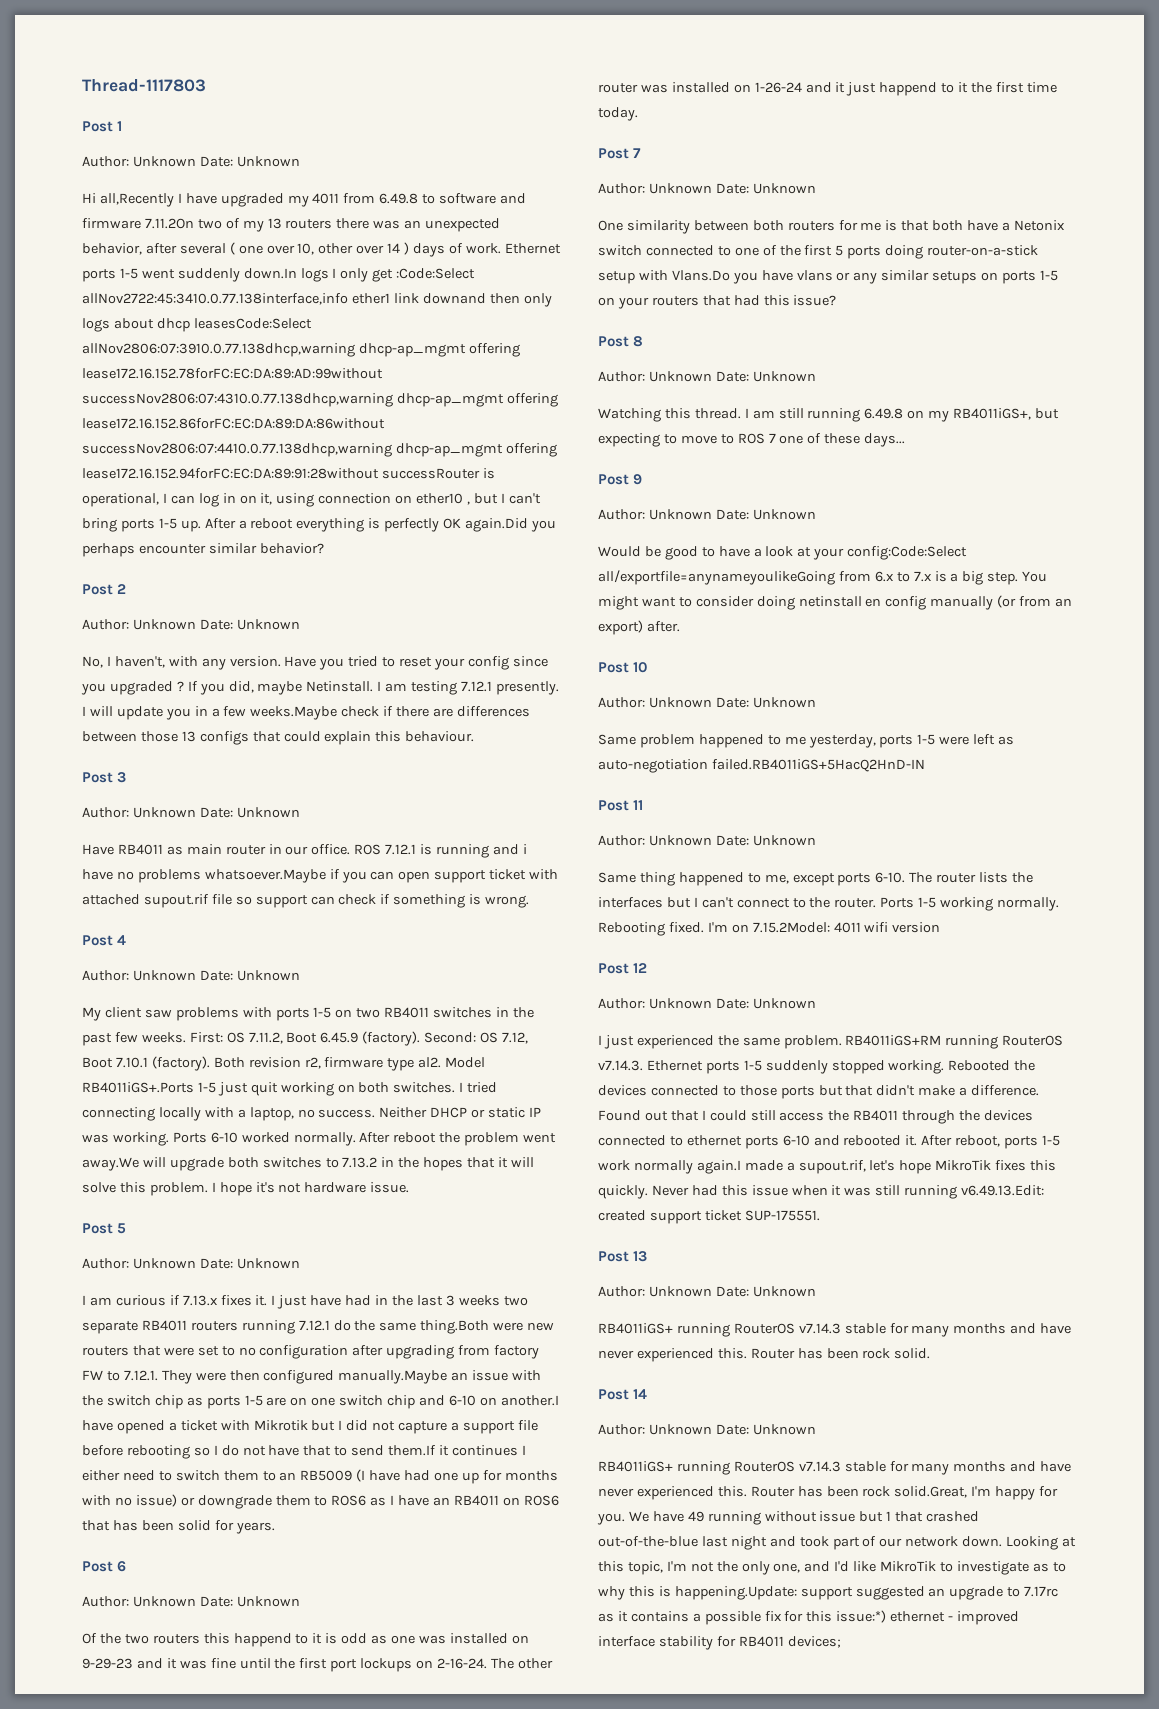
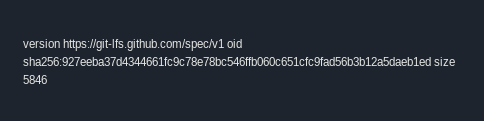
- Thread-1117803
- Post 1
- Author: Unknown Date: Unknown
- Hi all,Recently I have upgraded my 4011 from 6.49.8 to software and firmware 7.11.2On two of my 13 routers there was an unexpected behavior, after several ( one over 10, other over 14 ) days of work. Ethernet ports 1-5 went suddenly down.In logs I only get :Code:Select allNov2722:45:3410.0.77.138interface,info ether1 link downand then only logs about dhcp leasesCode:Select allNov2806:07:3910.0.77.138dhcp,warning dhcp-ap_mgmt offering lease172.16.152.78forFC:EC:DA:89:AD:99without successNov2806:07:4310.0.77.138dhcp,warning dhcp-ap_mgmt offering lease172.16.152.86forFC:EC:DA:89:DA:86without successNov2806:07:4410.0.77.138dhcp,warning dhcp-ap_mgmt offering lease172.16.152.94forFC:EC:DA:89:91:28without successRouter is operational, I can log in on it, using connection on ether10 , but I can't bring ports 1-5 up. After a reboot everything is perfectly OK again.Did you perhaps encounter similar behavior?
- Post 2
- Author: Unknown Date: Unknown
- No, I haven't, with any version. Have you tried to reset your config since you upgraded ? If you did, maybe Netinstall. I am testing 7.12.1 presently. I will update you in a few weeks.Maybe check if there are differences between those 13 configs that could explain this behaviour.
- Post 3
- Author: Unknown Date: Unknown
- Have RB4011 as main router in our office. ROS 7.12.1 is running and i have no problems whatsoever.Maybe if you can open support ticket with attached supout.rif file so support can check if something is wrong.
- Post 4
- Author: Unknown Date: Unknown
- My client saw problems with ports 1-5 on two RB4011 switches in the past few weeks. First: OS 7.11.2, Boot 6.45.9 (factory). Second: OS 7.12, Boot 7.10.1 (factory). Both revision r2, firmware type al2. Model RB4011iGS+.Ports 1-5 just quit working on both switches. I tried connecting locally with a laptop, no success. Neither DHCP or static IP was working. Ports 6-10 worked normally. After reboot the problem went away.We will upgrade both switches to 7.13.2 in the hopes that it will solve this problem. I hope it's not hardware issue.
- Post 5
- Author: Unknown Date: Unknown
- I am curious if 7.13.x fixes it. I just have had in the last 3 weeks two separate RB4011 routers running 7.12.1 do the same thing.Both were new routers that were set to no configuration after upgrading from factory FW to 7.12.1. They were then configured manually.Maybe an issue with the switch chip as ports 1-5 are on one switch chip and 6-10 on another.I have opened a ticket with Mikrotik but I did not capture a support file before rebooting so I do not have that to send them.If it continues I either need to switch them to an RB5009 (I have had one up for months with no issue) or downgrade them to ROS6 as I have an RB4011 on ROS6 that has been solid for years.
- Post 6
- Author: Unknown Date: Unknown
- Of the two routers this happend to it is odd as one was installed on 9-29-23 and it was fine until the first port lockups on 2-16-24. The other router was installed on 1-26-24 and it just happend to it the first time today.
- Post 7
- Author: Unknown Date: Unknown
- One similarity between both routers for me is that both have a Netonix switch connected to one of the first 5 ports doing router-on-a-stick setup with Vlans.Do you have vlans or any similar setups on ports 1-5 on your routers that had this issue?
- Post 8
- Author: Unknown Date: Unknown
- Watching this thread. I am still running 6.49.8 on my RB4011iGS+, but expecting to move to ROS 7 one of these days...
- Post 9
- Author: Unknown Date: Unknown
- Would be good to have a look at your config:Code:Select all/exportfile=anynameyoulikeGoing from 6.x to 7.x is a big step. You might want to consider doing netinstall en config manually (or from an export) after.
- Post 10
- Author: Unknown Date: Unknown
- Same problem happened to me yesterday, ports 1-5 were left as auto-negotiation failed.RB4011iGS+5HacQ2HnD-IN
- Post 11
- Author: Unknown Date: Unknown
- Same thing happened to me, except ports 6-10. The router lists the interfaces but I can't connect to the router. Ports 1-5 working normally. Rebooting fixed. I'm on 7.15.2Model: 4011 wifi version
- Post 12
- Author: Unknown Date: Unknown
- I just experienced the same problem. RB4011iGS+RM running RouterOS v7.14.3. Ethernet ports 1-5 suddenly stopped working. Rebooted the devices connected to those ports but that didn't make a difference. Found out that I could still access the RB4011 through the devices connected to ethernet ports 6-10 and rebooted it. After reboot, ports 1-5 work normally again.I made a supout.rif, let's hope MikroTik fixes this quickly. Never had this issue when it was still running v6.49.13.Edit: created support ticket SUP-175551.
- Post 13
- Author: Unknown Date: Unknown
- RB4011iGS+ running RouterOS v7.14.3 stable for many months and have never experienced this. Router has been rock solid.
- Post 14
- Author: Unknown Date: Unknown
- RB4011iGS+ running RouterOS v7.14.3 stable for many months and have never experienced this. Router has been rock solid.Great, I'm happy for you. We have 49 running without issue but 1 that crashed out-of-the-blue last night and took part of our network down. Looking at this topic, I'm not the only one, and I'd like MikroTik to investigate as to why this is happening.Update: support suggested an upgrade to 7.17rc as it contains a possible fix for this issue:*) ethernet - improved interface stability for RB4011 devices;
+ version https://git-lfs.github.com/spec/v1 oid sha256:927eeba37d4344661fc9c78e78bc546ffb060c651cfc9fad56b3b12a5daeb1ed size 5846

